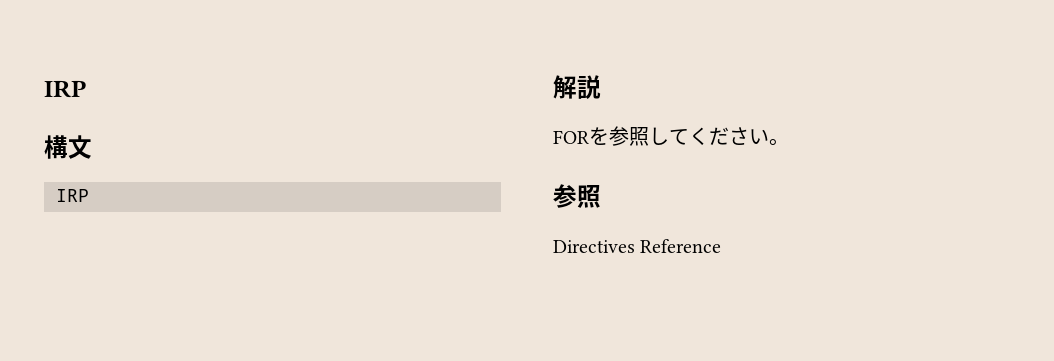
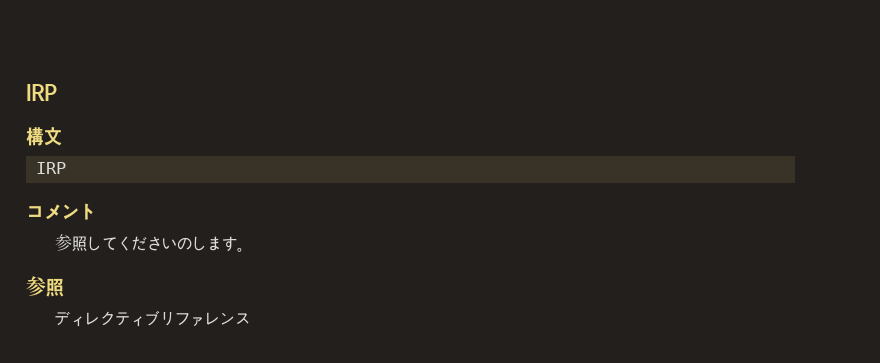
- 解説
- FORを参照してください。
+ コメント
+ 参照してくださいのします。
- Directives Reference
+ ディレクティブリファレンス

